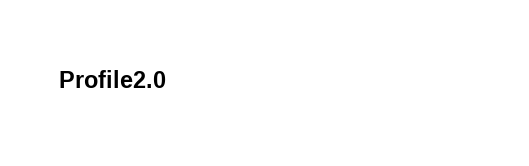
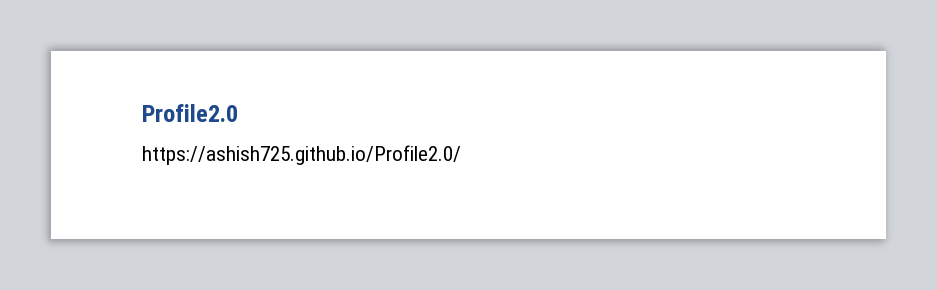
+ https://ashish725.github.io/Profile2.0/

